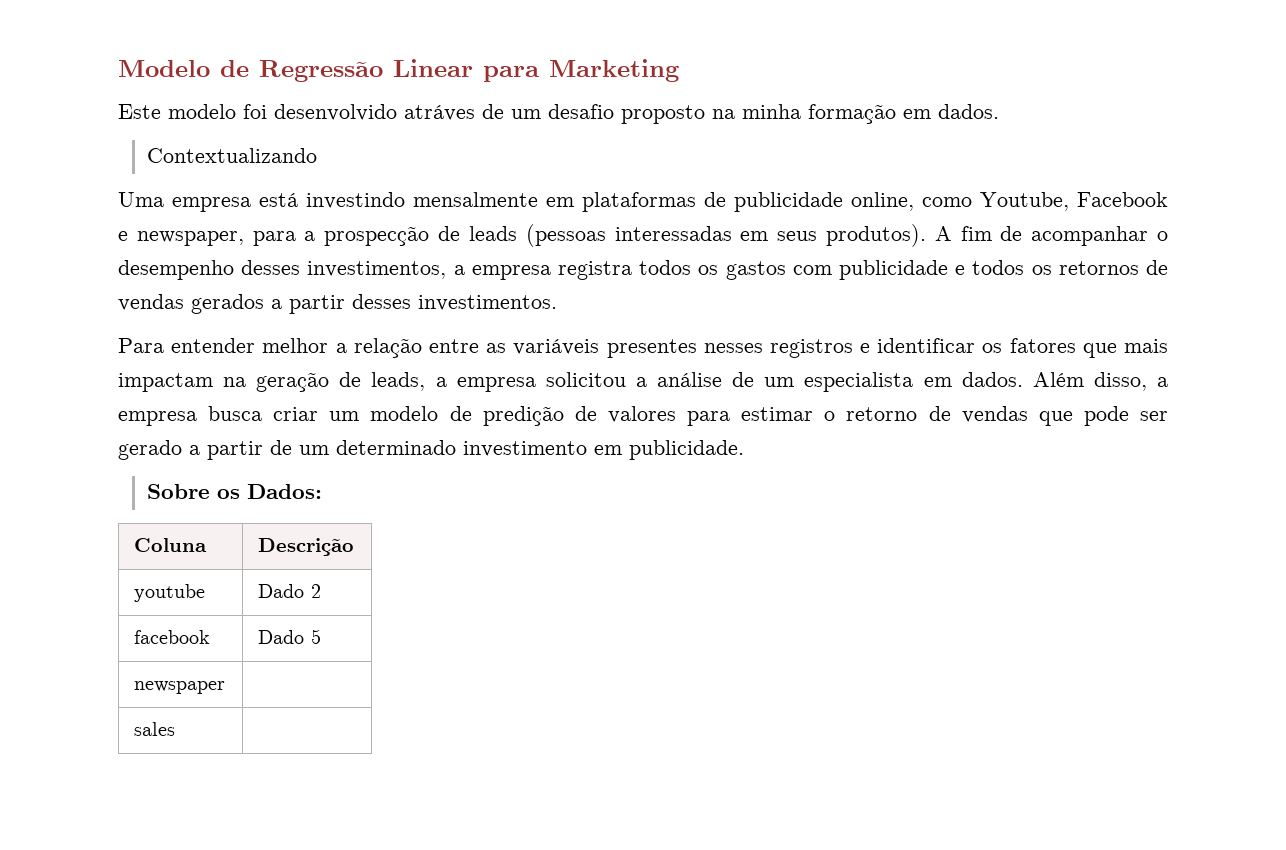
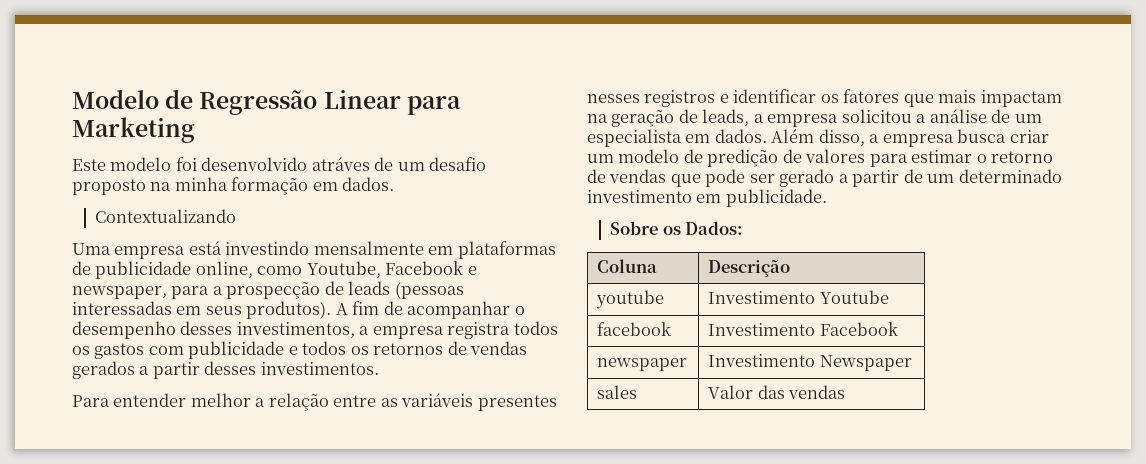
- youtube | Dado 2
+ youtube | Investimento Youtube
- facebook | Dado 5
+ facebook | Investimento Facebook
- newspaper |
+ newspaper | Investimento Newspaper
- sales |
+ sales | Valor das vendas

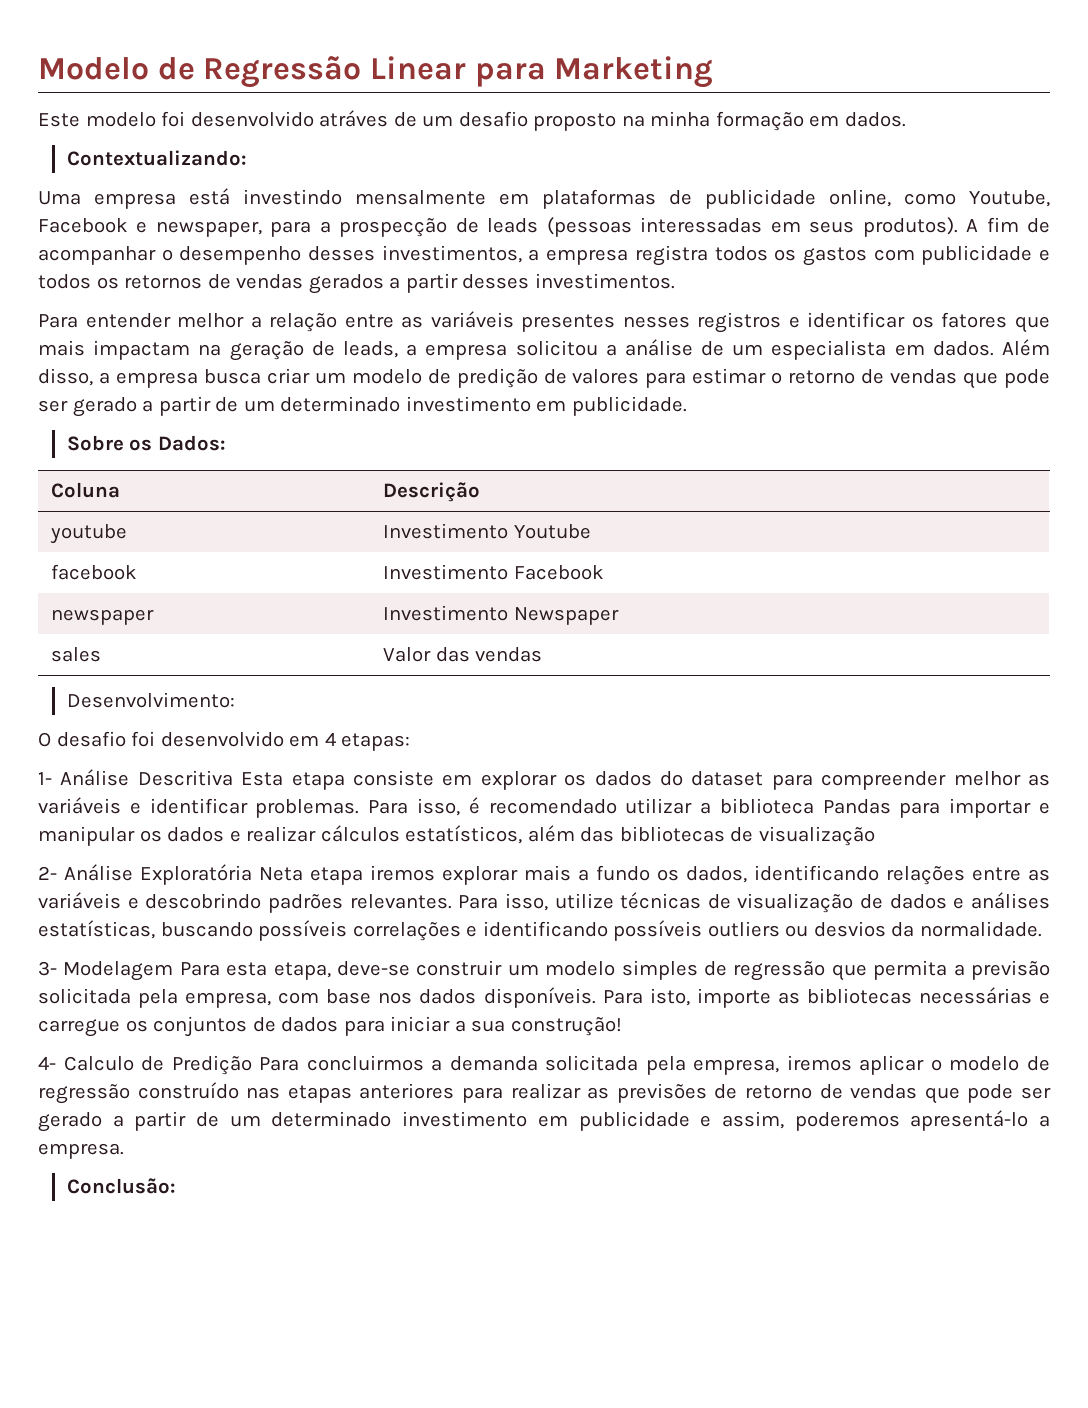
- Contextualizando
+ Contextualizando:
+ Desenvolvimento:
+ O desafio foi desenvolvido em 4 etapas:
+ 1- Análise Descritiva Esta etapa consiste em explorar os dados do dataset para compreender melhor as variáveis e identificar problemas. Para isso, é recomendado utilizar a biblioteca Pandas para importar e manipular os dados e realizar cálculos estatísticos, além das bibliotecas de visualização
+ 2- Análise Exploratória Neta etapa iremos explorar mais a fundo os dados, identificando relações entre as variáveis e descobrindo padrões relevantes. Para isso, utilize técnicas de visualização de dados e análises estatísticas, buscando possíveis correlações e identificando possíveis outliers ou desvios da normalidade.
+ 3- Modelagem Para esta etapa, deve-se construir um modelo simples de regressão que permita a previsão solicitada pela empresa, com base nos dados disponíveis. Para isto, importe as bibliotecas necessárias e carregue os conjuntos de dados para iniciar a sua construção!
+ 4- Calculo de Predição Para concluirmos a demanda solicitada pela empresa, iremos aplicar o modelo de regressão construído nas etapas anteriores para realizar as previsões de retorno de vendas que pode ser gerado a partir de um determinado investimento em publicidade e assim, poderemos apresentá-lo a empresa.
+ Conclusão:

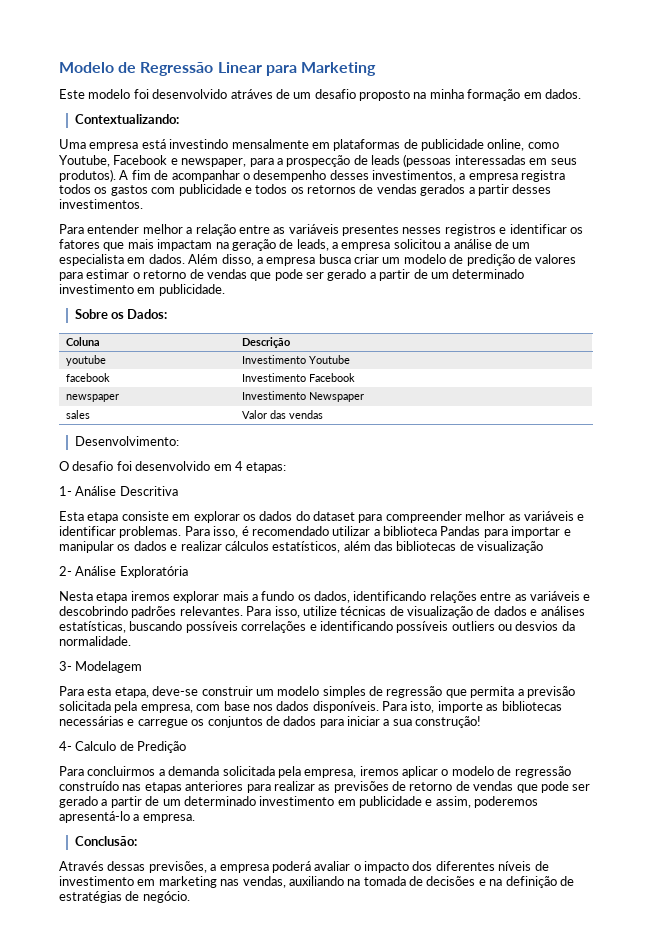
- 1- Análise Descritiva Esta etapa consiste em explorar os dados do dataset para compreender melhor as variáveis e identificar problemas.
+ 1- Análise Descritiva
+ Esta etapa consiste em explorar os dados do dataset para compreender melhor as variáveis e identificar problemas.
- 2- Análise Exploratória Neta etapa iremos explorar mais a fundo os dados, identificando relações entre as variáveis e descobrindo padrões relevantes.
+ 2- Análise Exploratória
+ Nesta etapa iremos explorar mais a fundo os dados, identificando relações entre as variáveis e descobrindo padrões relevantes.
- 3- Modelagem Para esta etapa, deve-se construir um modelo simples de regressão que permita a previsão solicitada pela empresa, com base nos dados disponíveis.
+ 3- Modelagem
+ Para esta etapa, deve-se construir um modelo simples de regressão que permita a previsão solicitada pela empresa, com base nos dados disponíveis.
- 4- Calculo de Predição Para concluirmos a demanda solicitada pela empresa, iremos aplicar o modelo de regressão construído nas etapas anteriores para realizar as previsões de retorno de vendas que pode ser gerado a partir de um determinado investimento em publicidade e assim, poderemos apresentá-lo a empresa.
+ 4- Calculo de Predição
+ Para concluirmos a demanda solicitada pela empresa, iremos aplicar o modelo de regressão construído nas etapas anteriores para realizar as previsões de retorno de vendas que pode ser gerado a partir de um determinado investimento em publicidade e assim, poderemos apresentá-lo a empresa.
+ Através dessas previsões, a empresa poderá avaliar o impacto dos diferentes níveis de investimento em marketing nas vendas, auxiliando na tomada de decisões e na definição de estratégias de negócio.

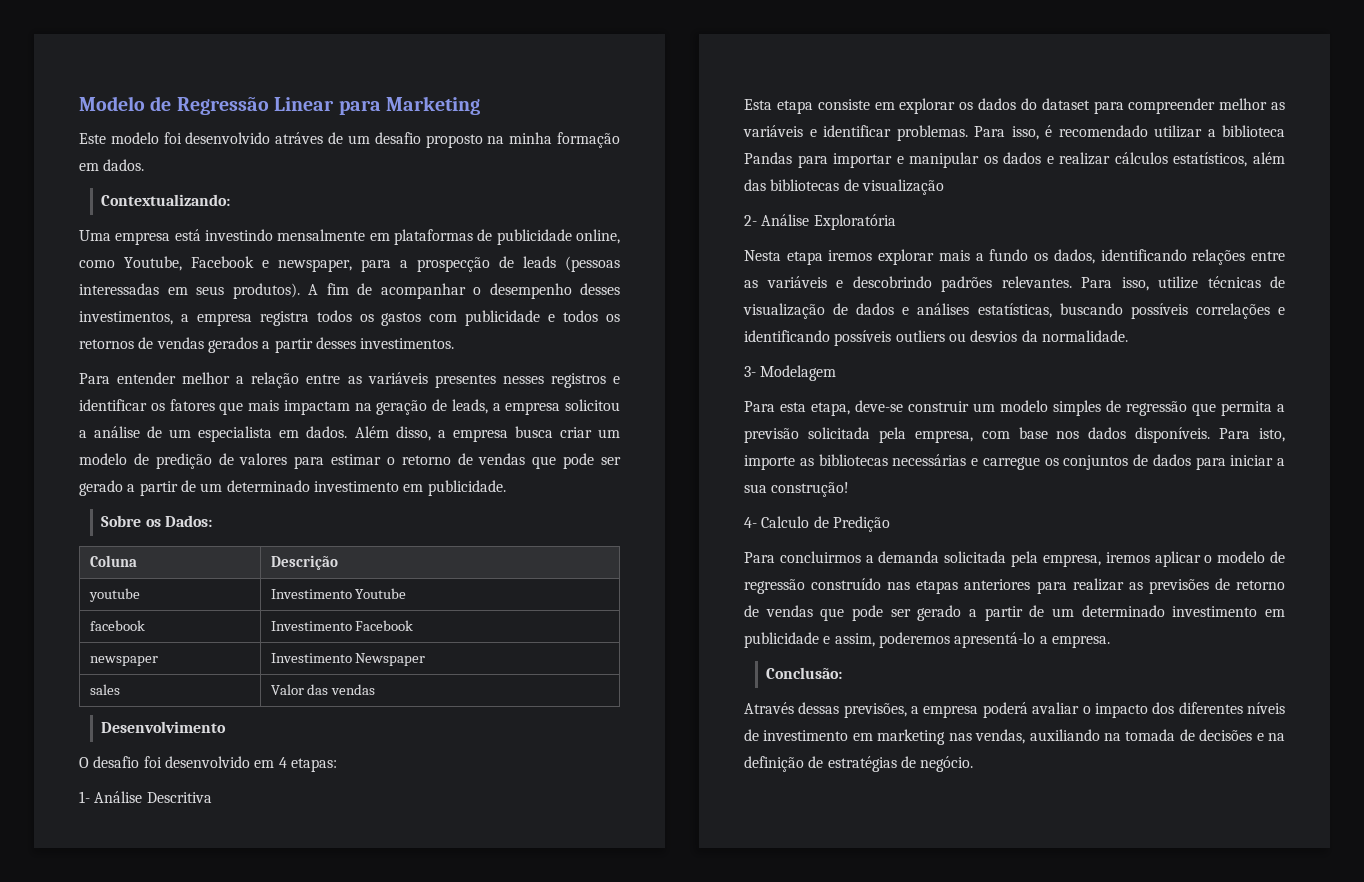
- Desenvolvimento:
+ Desenvolvimento

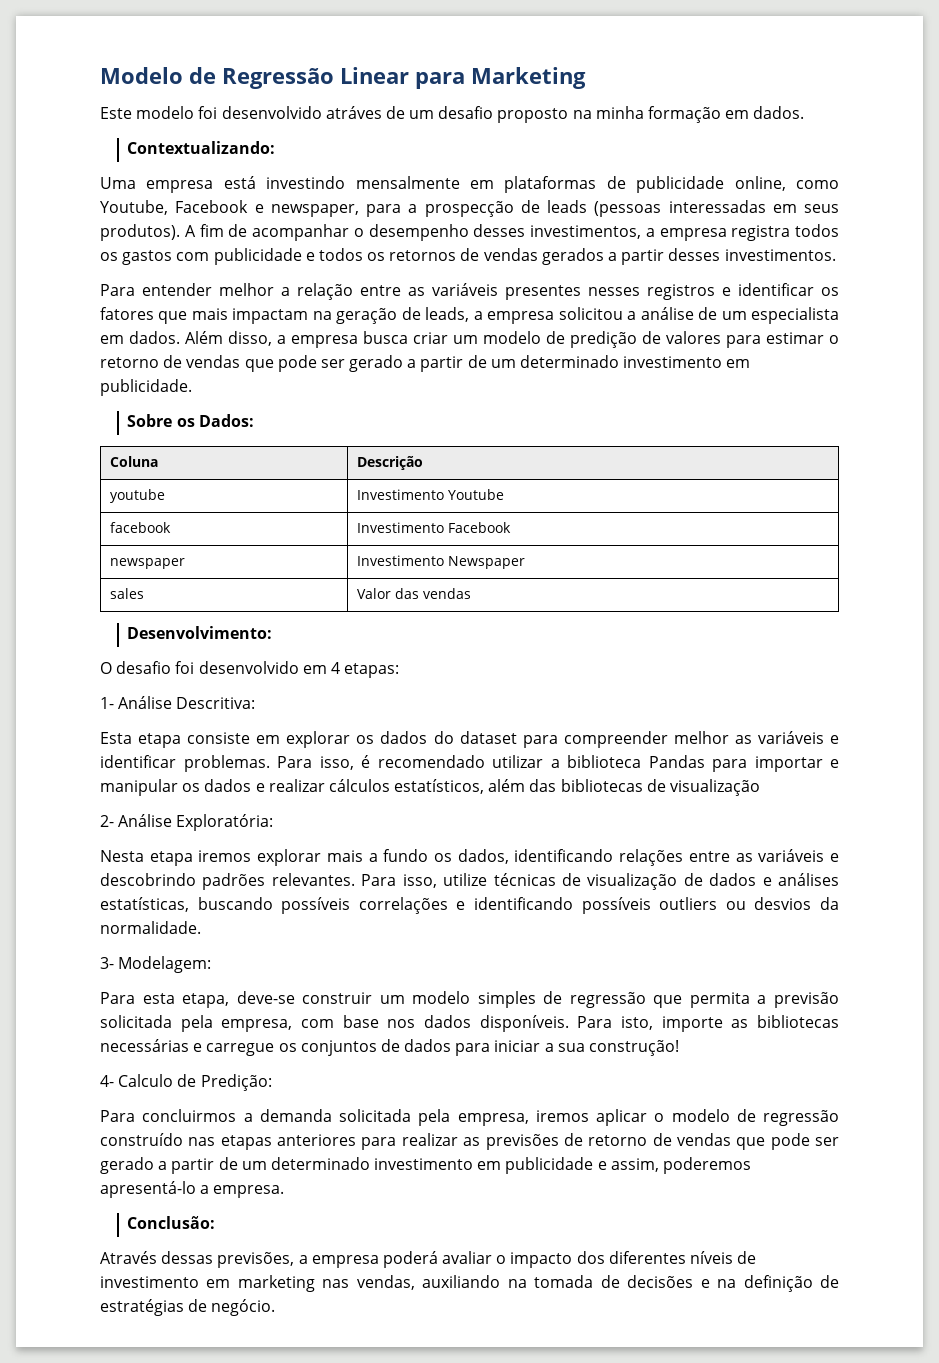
- Desenvolvimento
+ Desenvolvimento:
- 1- Análise Descritiva
+ 1- Análise Descritiva:
- 2- Análise Exploratória
+ 2- Análise Exploratória:
- 3- Modelagem
+ 3- Modelagem:
- 4- Calculo de Predição
+ 4- Calculo de Predição:

